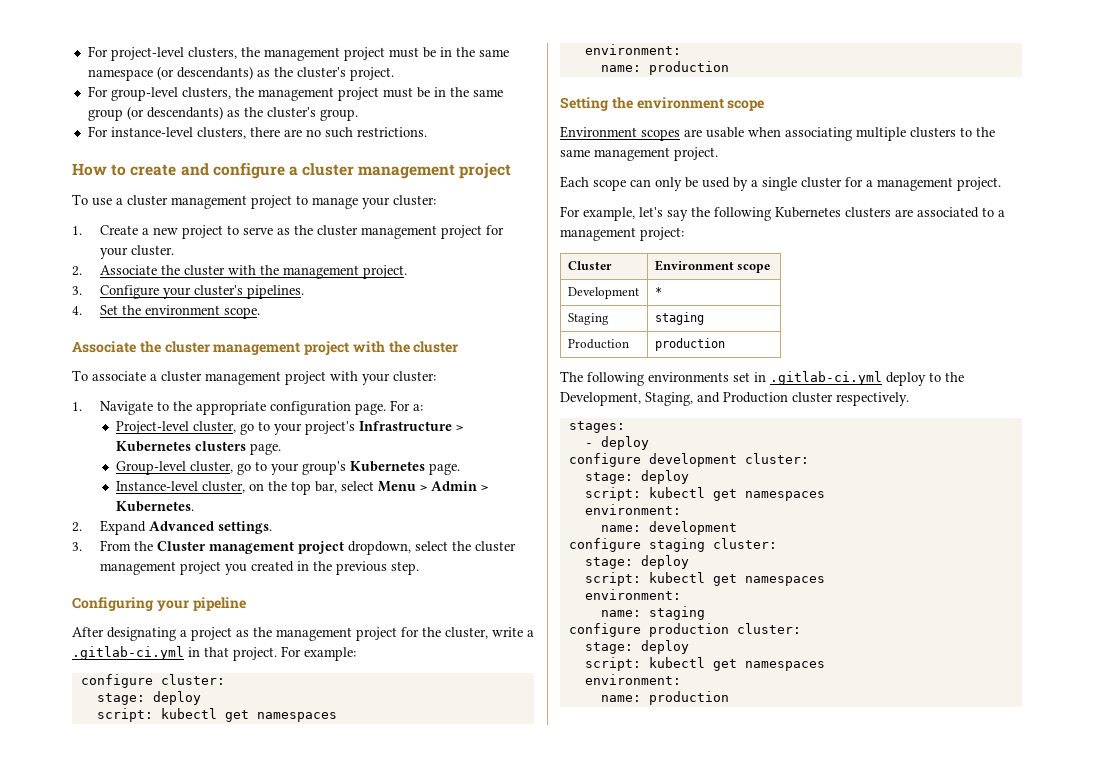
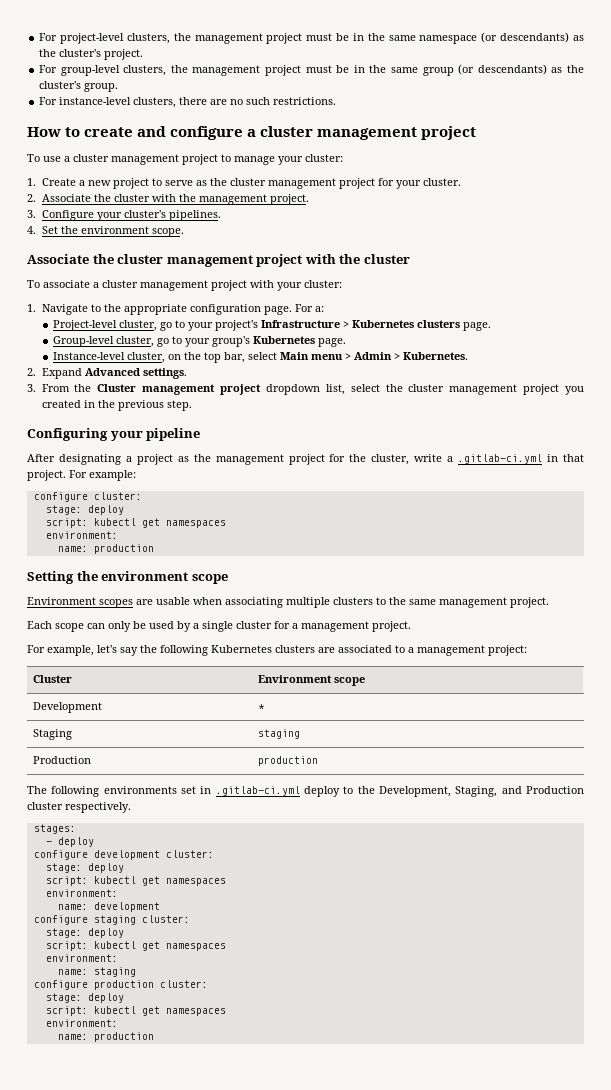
- Instance-level cluster, on the top bar, select Menu > Admin > Kubernetes.
+ Instance-level cluster, on the top bar, select Main menu > Admin > Kubernetes.
- 3. From the Cluster management project dropdown, select the cluster management project you created in the previous step.
+ 3. From the Cluster management project dropdown list, select the cluster management project you created in the previous step.

